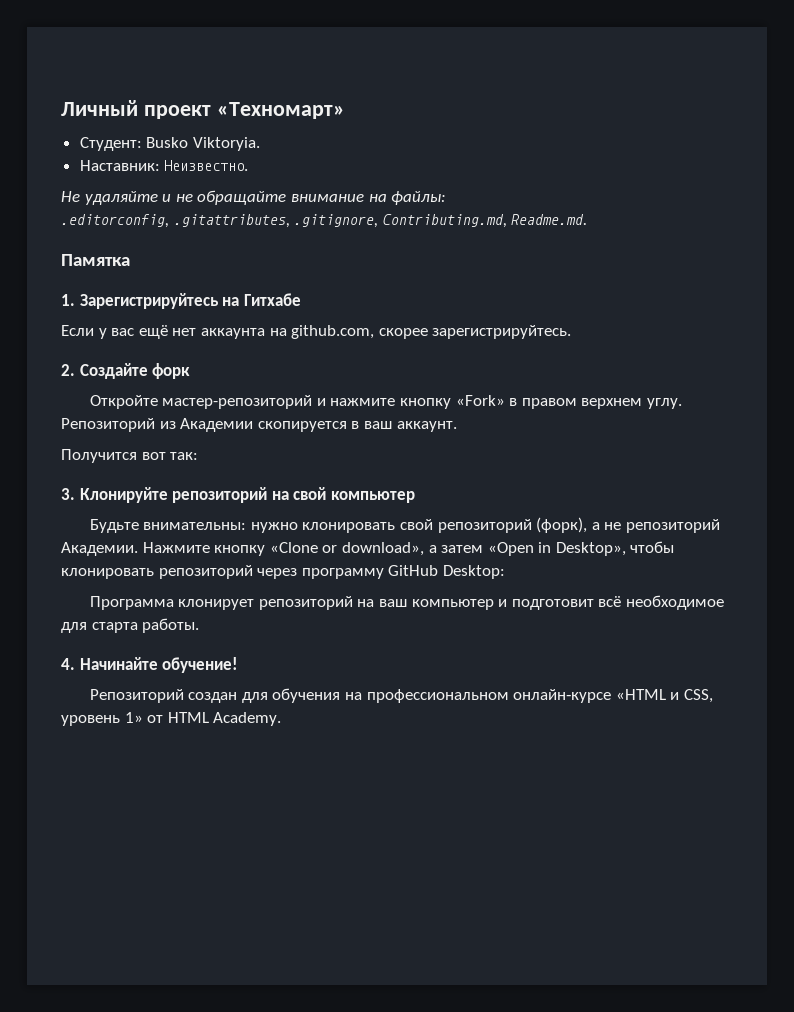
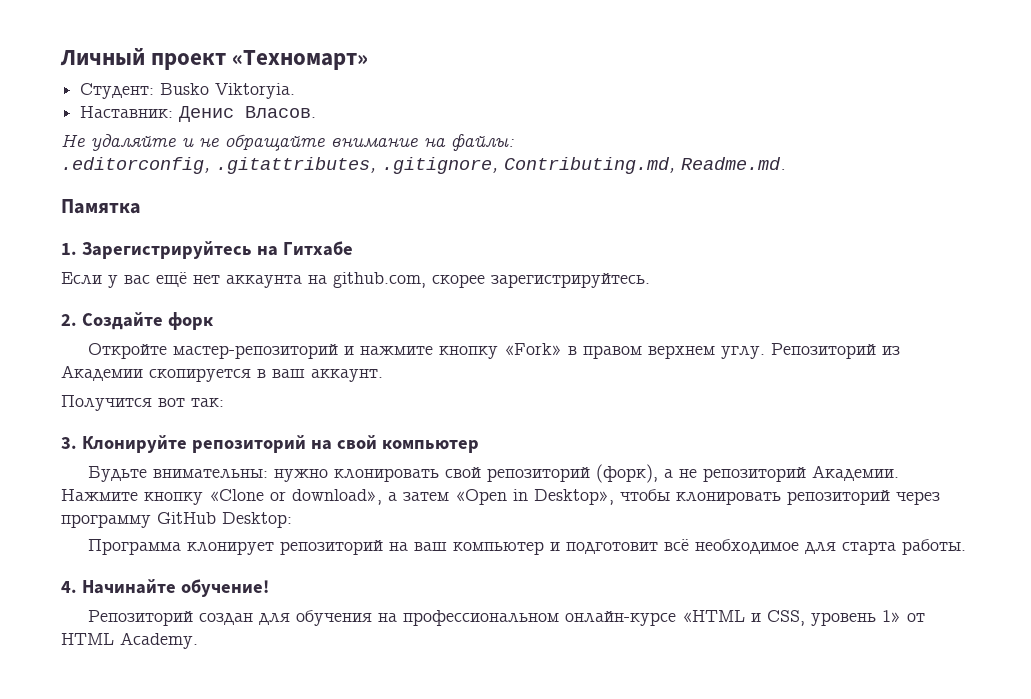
- Наставник: Неизвестно.
+ Наставник: Денис Власов.

